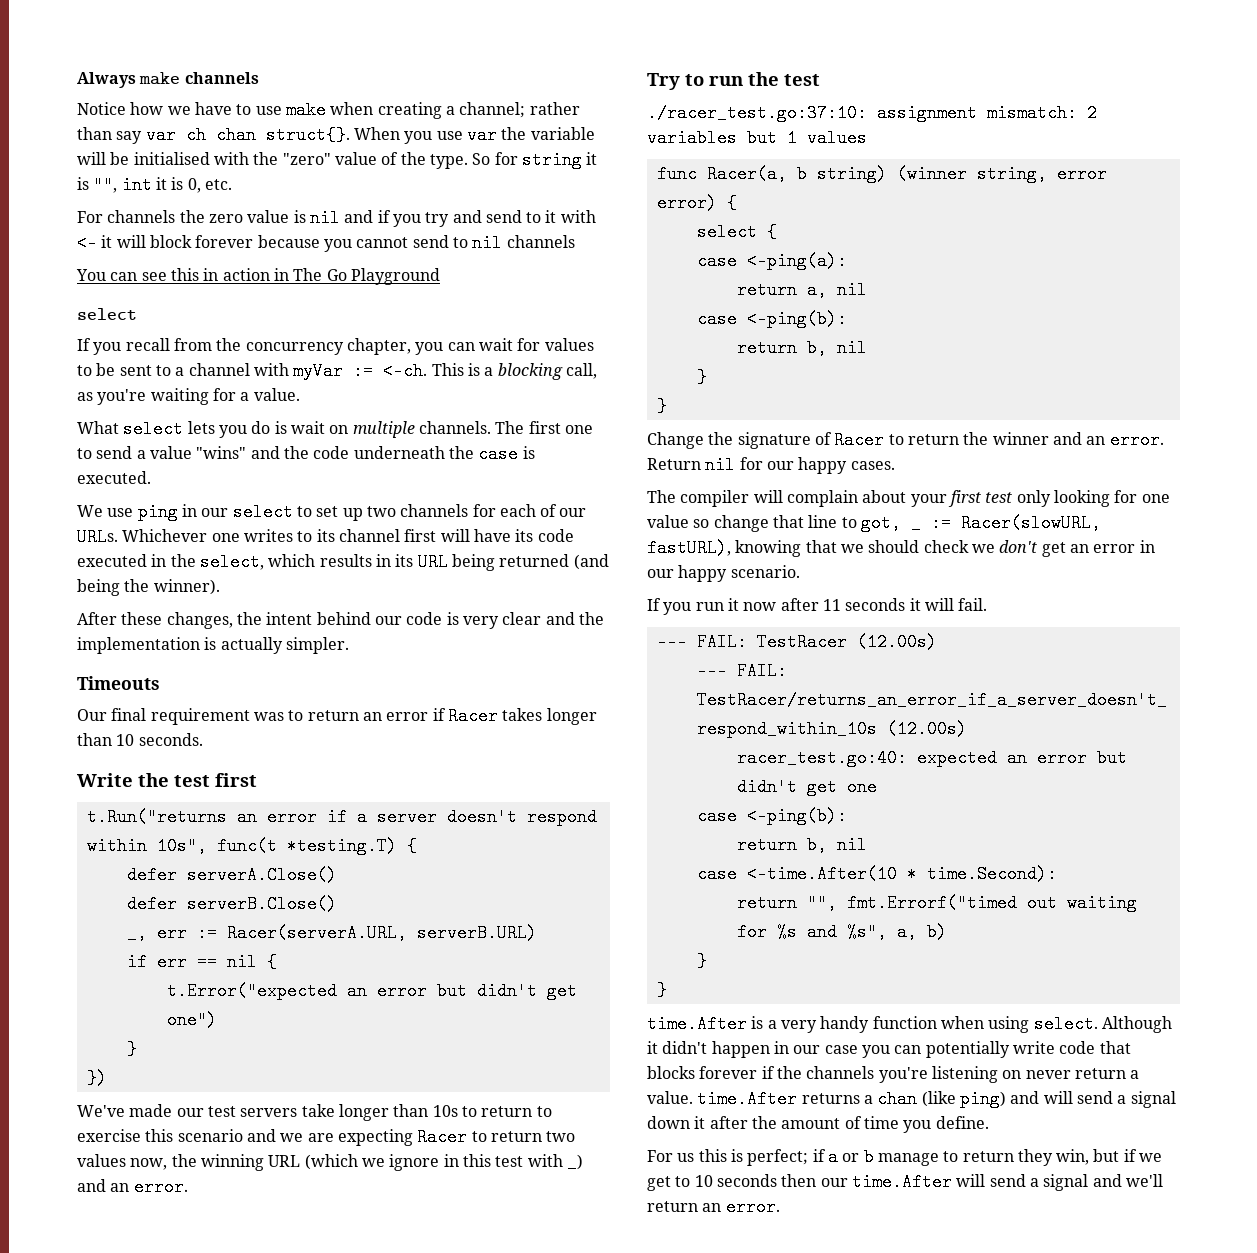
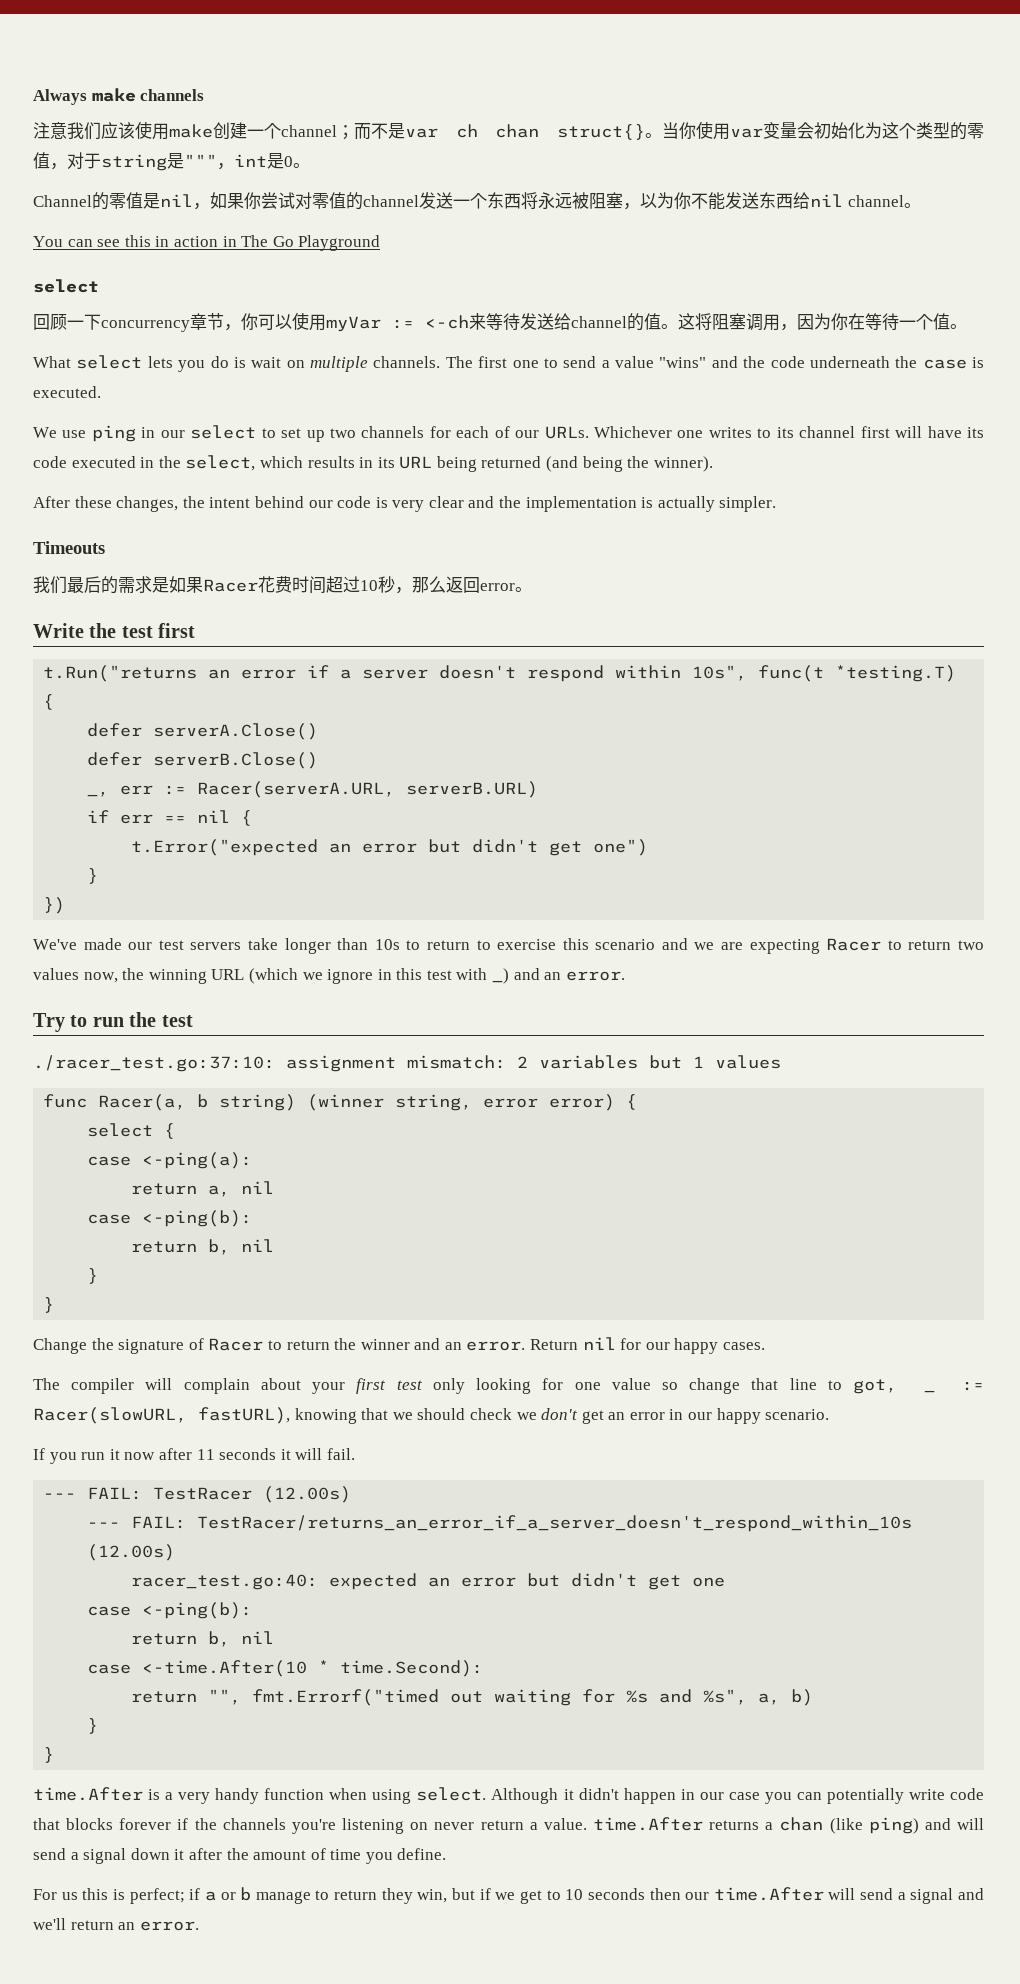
- Notice how we have to use make when creating a channel; rather than say var ch chan struct{}. When you use var the variable will be initialised with the "zero" value of the type. So for string it is "", int it is 0, etc.
- For channels the zero value is nil and if you try and send to it with <- it will block forever because you cannot send to nil channels
+ 注意我们应该使用make创建一个channel；而不是var ch chan struct{}。当你使用var变量会初始化为这个类型的零值，对于string是"""，int是0。
+ Channel的零值是nil，如果你尝试对零值的channel发送一个东西将永远被阻塞，以为你不能发送东西给nil channel。
- If you recall from the concurrency chapter, you can wait for values to be sent to a channel with myVar := <-ch. This is a blocking call, as you're waiting for a value.
+ 回顾一下concurrency章节，你可以使用myVar := <-ch来等待发送给channel的值。这将阻塞调用，因为你在等待一个值。
- Our final requirement was to return an error if Racer takes longer than 10 seconds.
+ 我们最后的需求是如果Racer花费时间超过10秒，那么返回error。

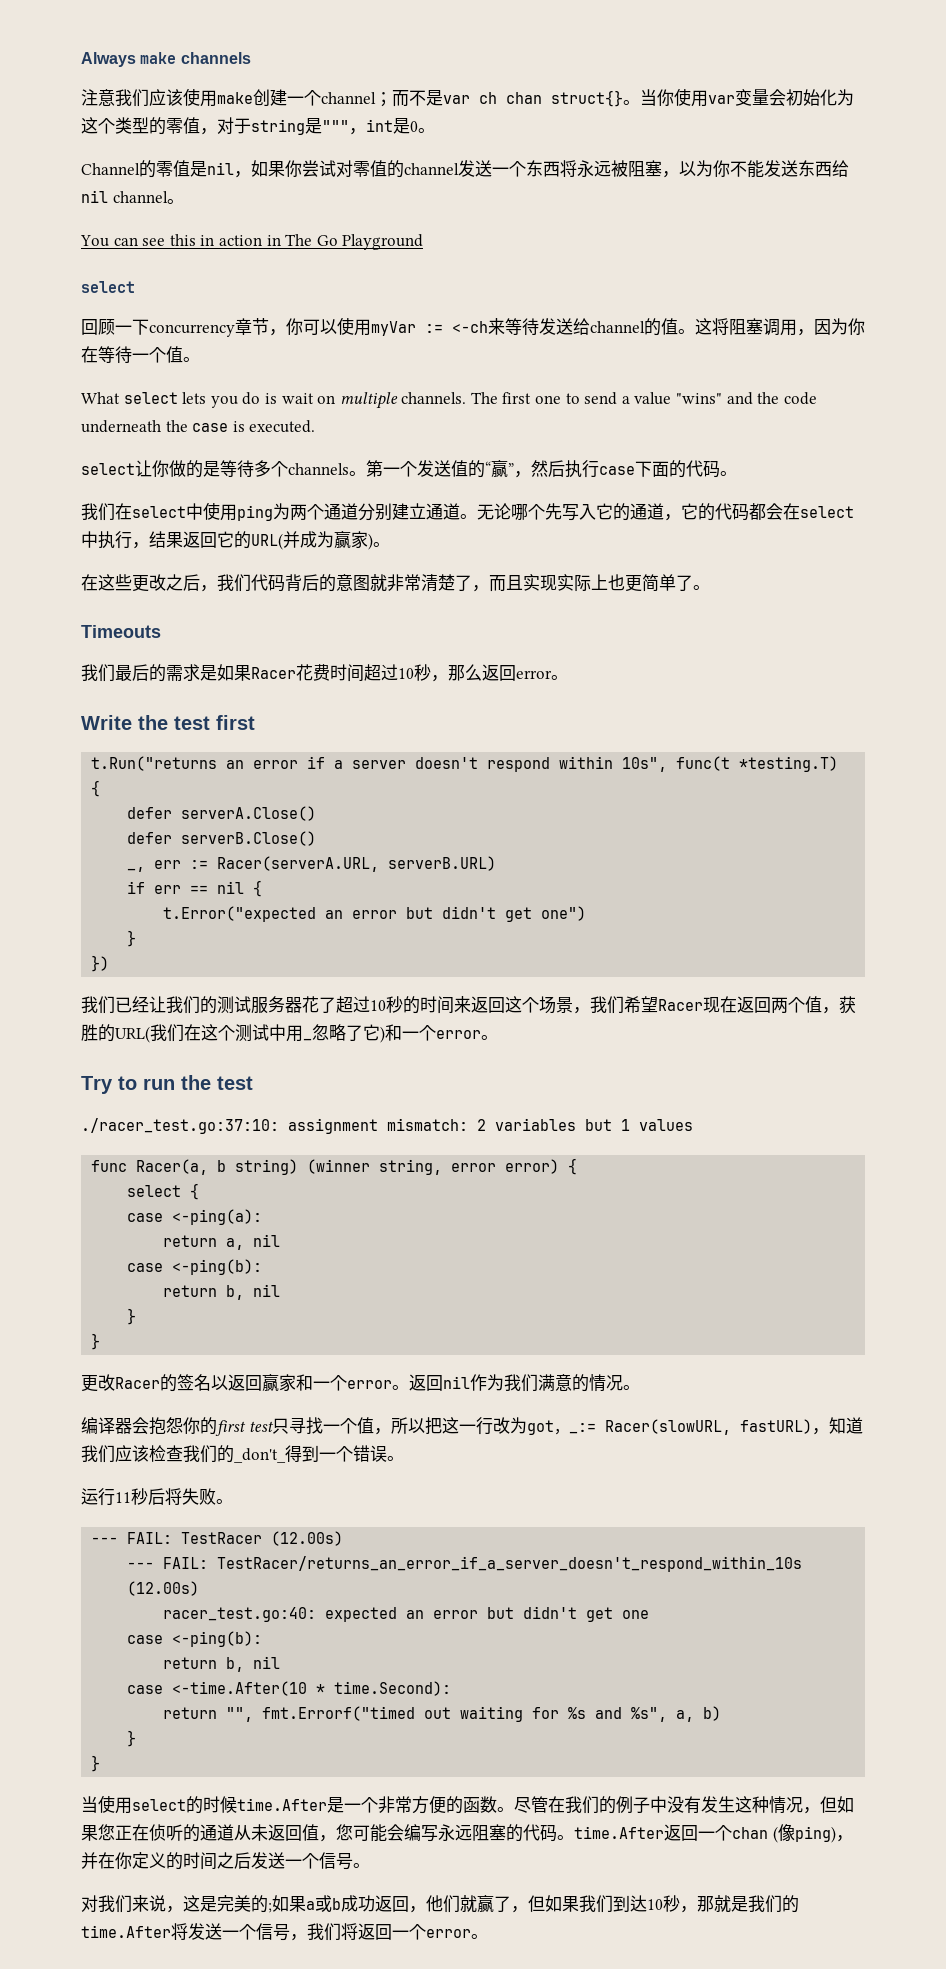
- We use ping in our select to set up two channels for each of our URLs. Whichever one writes to its channel first will have its code executed in the select, which results in its URL being returned (and being the winner).
- After these changes, the intent behind our code is very clear and the implementation is actually simpler.
+ select让你做的是等待多个channels。第一个发送值的“赢”，然后执行case下面的代码。
+ 我们在select中使用ping为两个通道分别建立通道。无论哪个先写入它的通道，它的代码都会在select中执行，结果返回它的URL(并成为赢家)。
+ 在这些更改之后，我们代码背后的意图就非常清楚了，而且实现实际上也更简单了。
- We've made our test servers take longer than 10s to return to exercise this scenario and we are expecting Racer to return two values now, the winning URL (which we ignore in this test with _) and an error.
+ 我们已经让我们的测试服务器花了超过10秒的时间来返回这个场景，我们希望Racer现在返回两个值，获胜的URL(我们在这个测试中用_忽略了它)和一个error。
- Change the signature of Racer to return the winner and an error. Return nil for our happy cases.
- The compiler will complain about your first test only looking for one value so change that line to got, _ := Racer(slowURL, fastURL), knowing that we should check we don't get an error in our happy scenario.
- If you run it now after 11 seconds it will fail.
+ 更改Racer的签名以返回赢家和一个error。返回nil作为我们满意的情况。
+ 编译器会抱怨你的first test只寻找一个值，所以把这一行改为got，_:= Racer(slowURL, fastURL)，知道我们应该检查我们的_don't_得到一个错误。
+ 运行11秒后将失败。
- time.After is a very handy function when using select. Although it didn't happen in our case you can potentially write code that blocks forever if the channels you're listening on never return a value. time.After returns a chan (like ping) and will send a signal down it after the amount of time you define.
- For us this is perfect; if a or b manage to return they win, but if we get to 10 seconds then our time.After will send a signal and we'll return an error.
+ 当使用select的时候time.After是一个非常方便的函数。尽管在我们的例子中没有发生这种情况，但如果您正在侦听的通道从未返回值，您可能会编写永远阻塞的代码。time.After返回一个chan (像ping)，并在你定义的时间之后发送一个信号。
+ 对我们来说，这是完美的;如果a或b成功返回，他们就赢了，但如果我们到达10秒，那就是我们的time.After将发送一个信号，我们将返回一个error。

